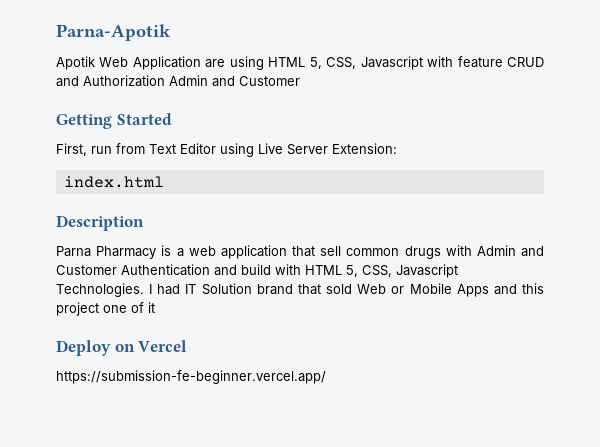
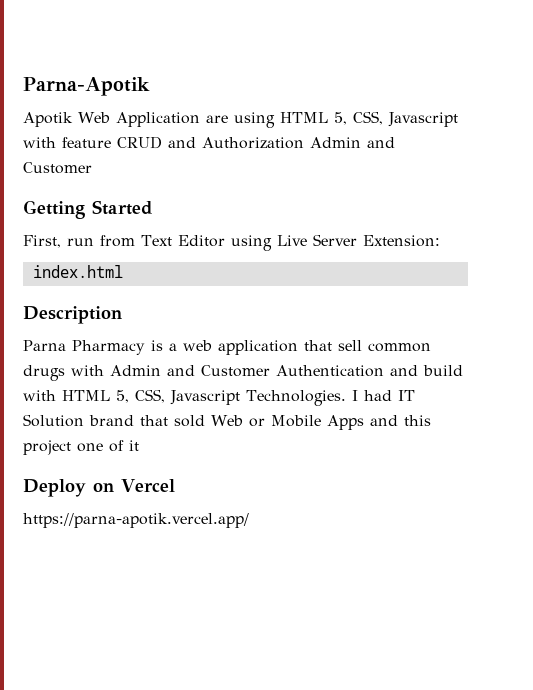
- https://submission-fe-beginner.vercel.app/
+ https://parna-apotik.vercel.app/

